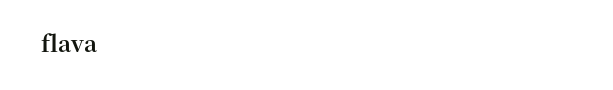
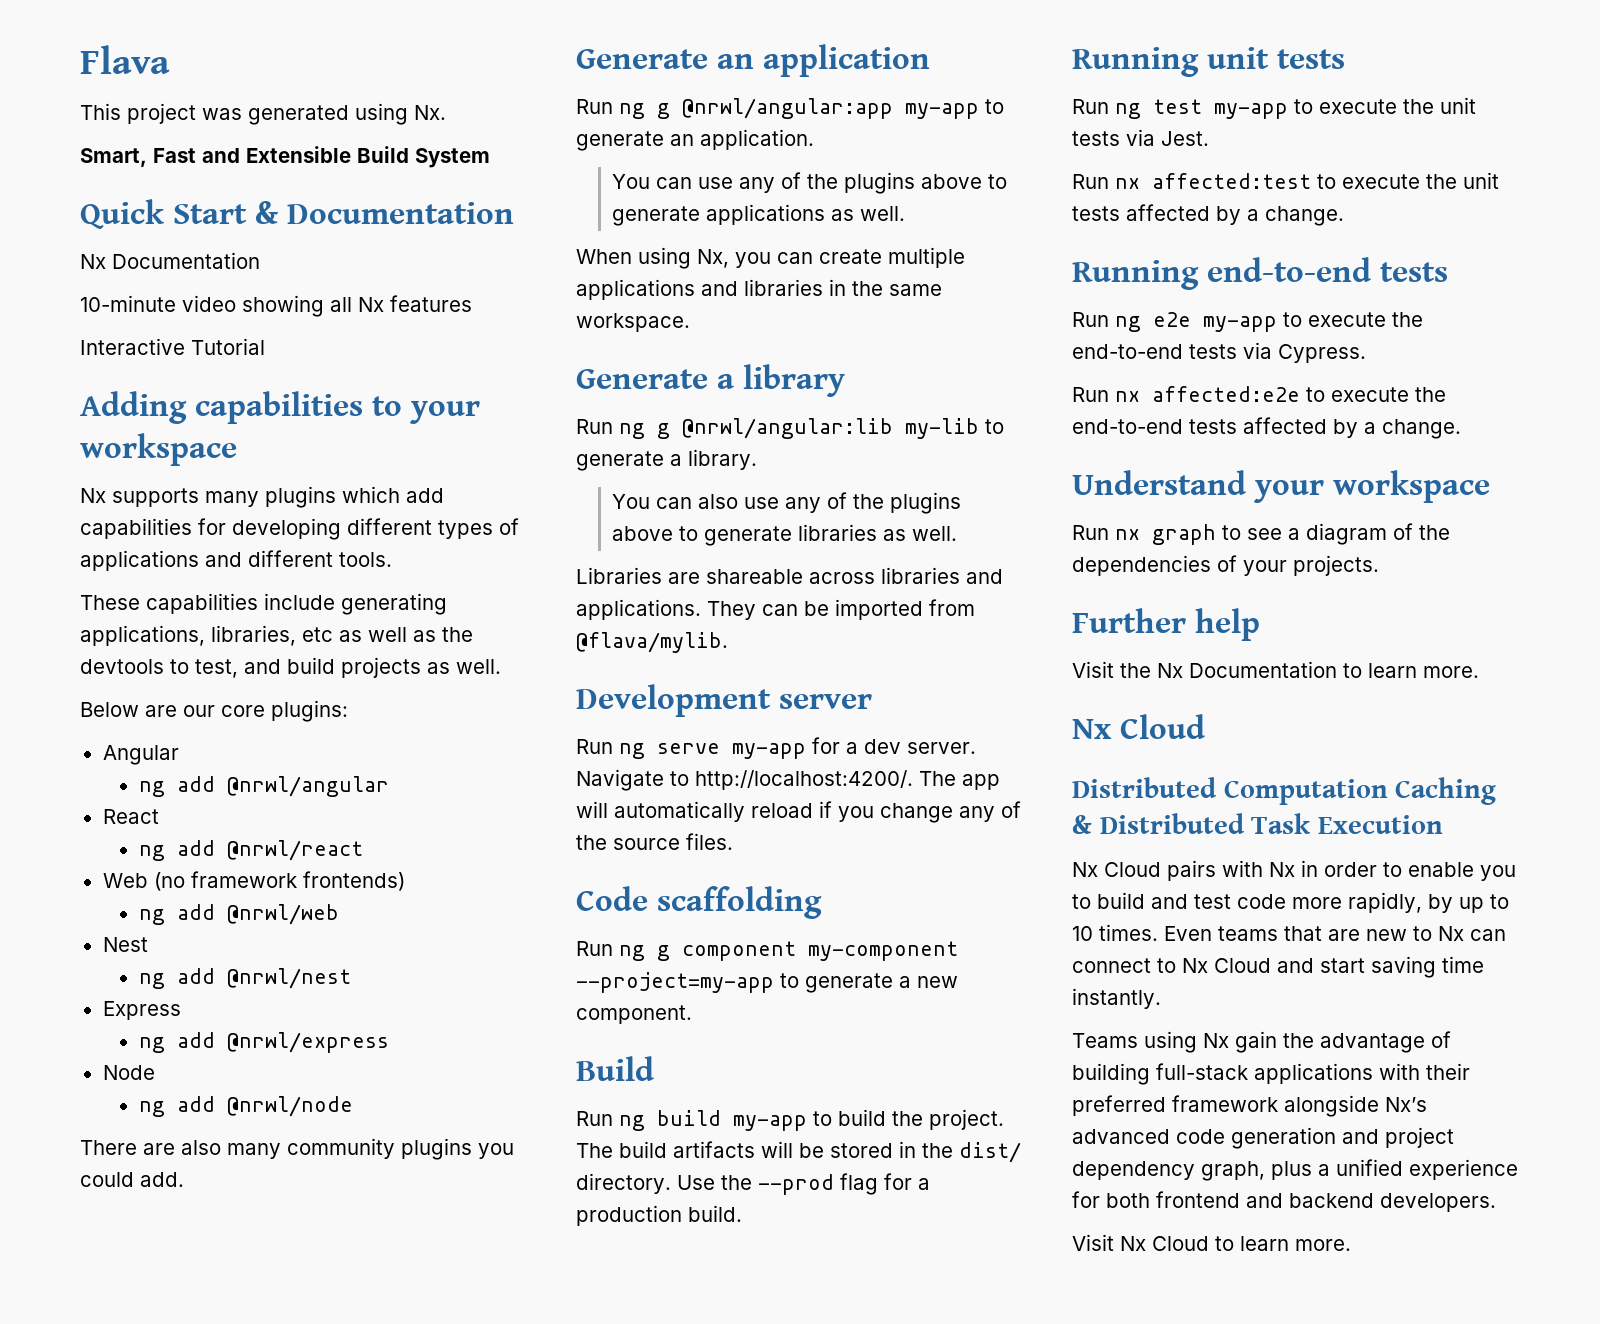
- flava
+ Flava
+ This project was generated using Nx.
+ Smart, Fast and Extensible Build System
+ Quick Start & Documentation
+ Nx Documentation
+ 10-minute video showing all Nx features
+ Interactive Tutorial
+ Adding capabilities to your workspace
+ Nx supports many plugins which add capabilities for developing different types of applications and different tools.
+ These capabilities include generating applications, libraries, etc as well as the devtools to test, and build projects as well.
+ Below are our core plugins:
+ Angular
+ ng add @nrwl/angular
+ React
+ ng add @nrwl/react
+ Web (no framework frontends)
+ ng add @nrwl/web
+ Nest
+ ng add @nrwl/nest
+ Express
+ ng add @nrwl/express
+ Node
+ ng add @nrwl/node
+ There are also many community plugins you could add.
+ Generate an application
+ Run ng g @nrwl/angular:app my-app to generate an application.
+ You can use any of the plugins above to generate applications as well.
+ When using Nx, you can create multiple applications and libraries in the same workspace.
+ Generate a library
+ Run ng g @nrwl/angular:lib my-lib to generate a library.
+ You can also use any of the plugins above to generate libraries as well.
+ Libraries are shareable across libraries and applications. They can be imported from @flava/mylib.
+ Development server
+ Run ng serve my-app for a dev server. Navigate to http://localhost:4200/. The app will automatically reload if you change any of the source files.
+ Code scaffolding
+ Run ng g component my-component --project=my-app to generate a new component.
+ Build
+ Run ng build my-app to build the project. The build artifacts will be stored in the dist/ directory. Use the --prod flag for a production build.
+ Running unit tests
+ Run ng test my-app to execute the unit tests via Jest.
+ Run nx affected:test to execute the unit tests affected by a change.
+ Running end-to-end tests
+ Run ng e2e my-app to execute the end-to-end tests via Cypress.
+ Run nx affected:e2e to execute the end-to-end tests affected by a change.
+ Understand your workspace
+ Run nx graph to see a diagram of the dependencies of your projects.
+ Further help
+ Visit the Nx Documentation to learn more.
+ Nx Cloud
+ Distributed Computation Caching & Distributed Task Execution
+ Nx Cloud pairs with Nx in order to enable you to build and test code more rapidly, by up to 10 times. Even teams that are new to Nx can connect to Nx Cloud and start saving time instantly.
+ Teams using Nx gain the advantage of building full-stack applications with their preferred framework alongside Nx’s advanced code generation and project dependency graph, plus a unified experience for both frontend and backend developers.
+ Visit Nx Cloud to learn more.

